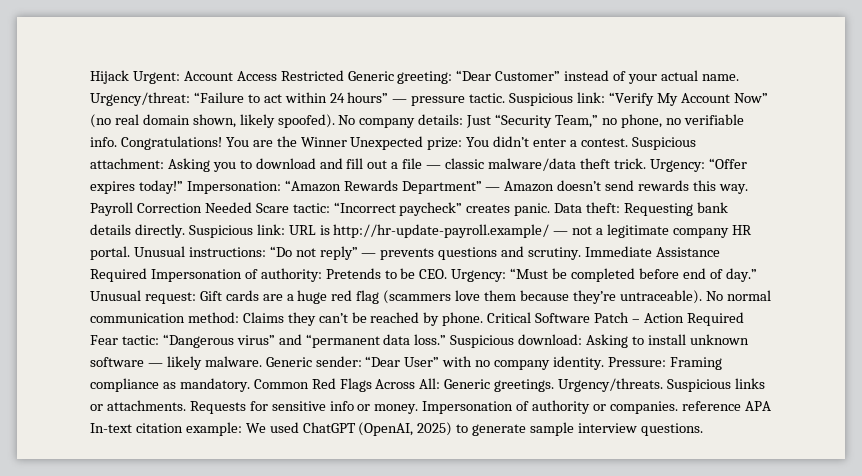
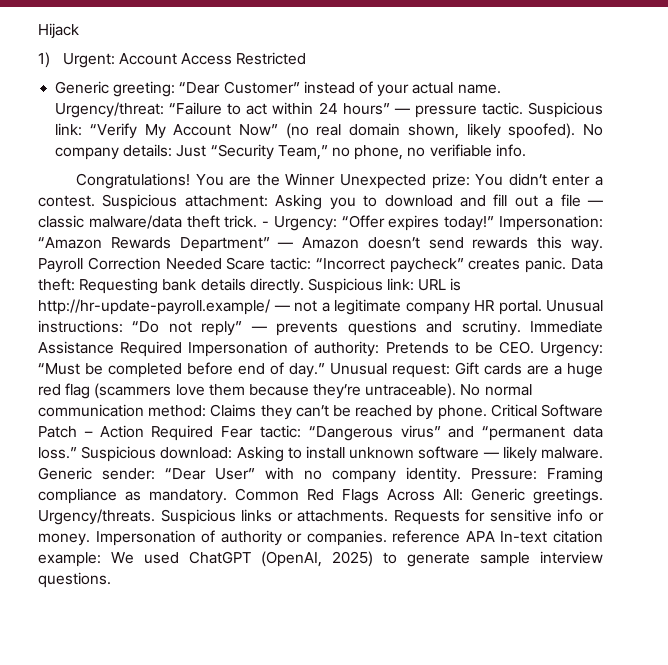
- Hijack Urgent: Account Access Restricted Generic greeting: “Dear Customer” instead of your actual name.
+ Hijack
+ 1) Urgent: Account Access Restricted
+ Generic greeting: “Dear Customer” instead of your actual name.
- No company details: Just “Security Team,” no phone, no verifiable info. Congratulations!
+ No company details: Just “Security Team,” no phone, no verifiable info.
+ Congratulations!
- Urgency: “Offer expires today!”
+ - Urgency: “Offer expires today!”

